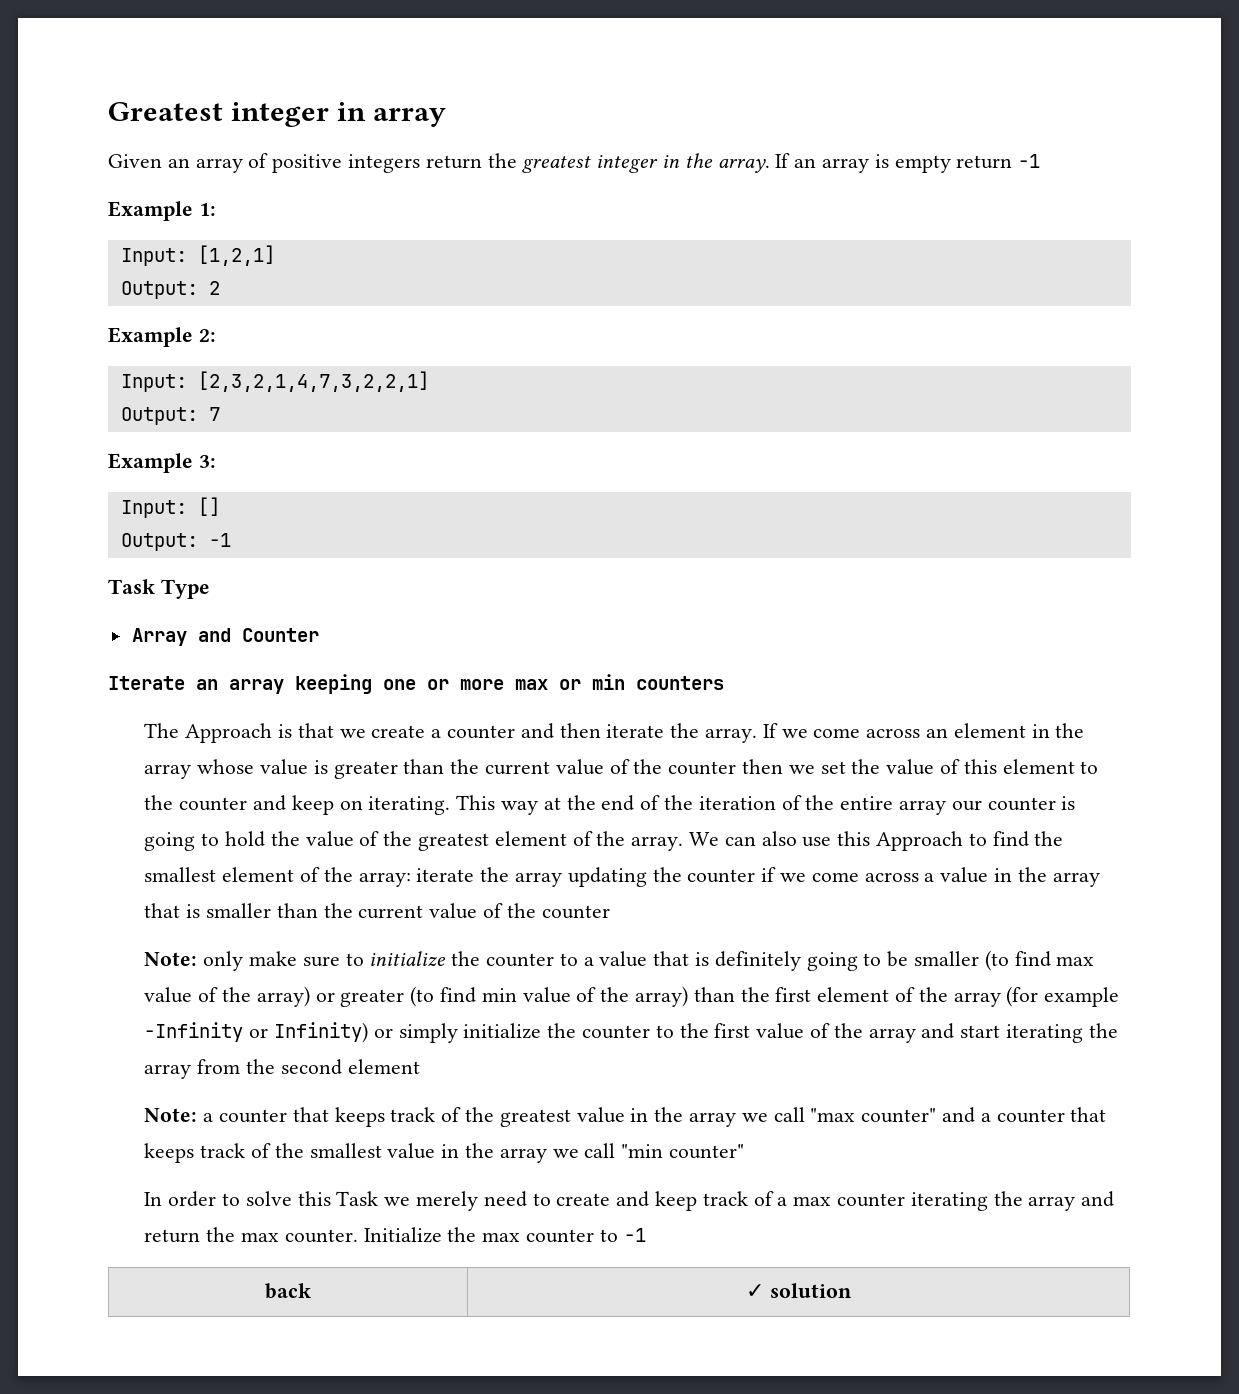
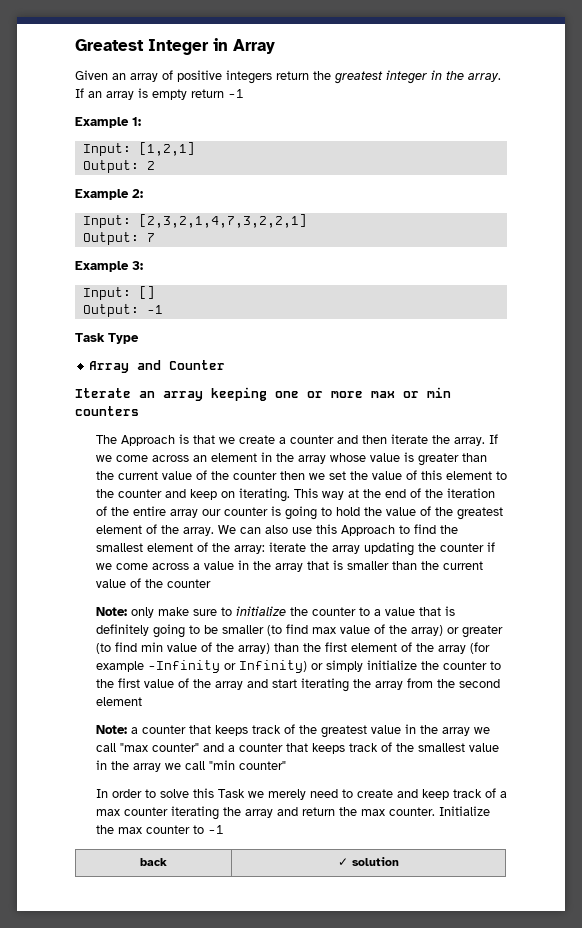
- Greatest integer in array
+ Greatest Integer in Array

